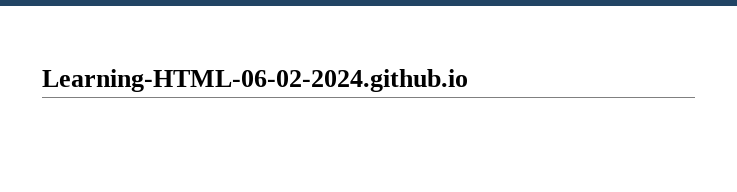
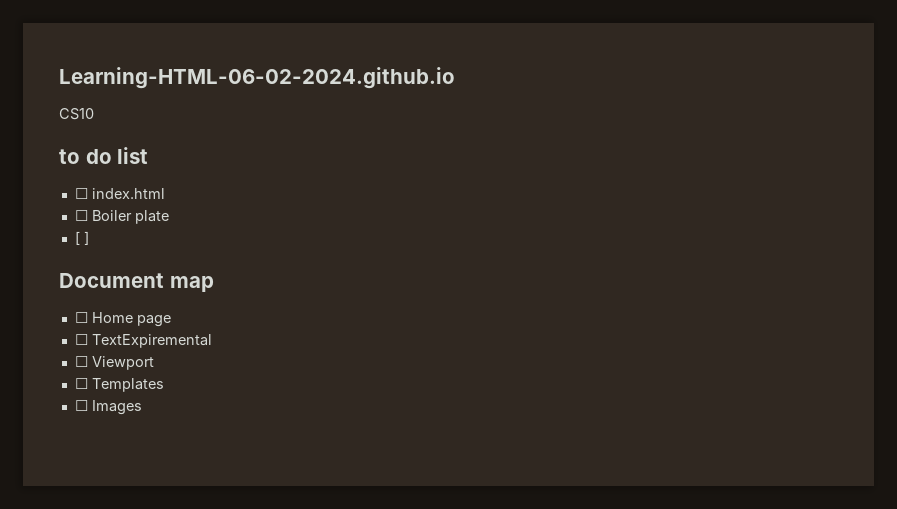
+ CS10
+ to do list
+ ☐ index.html
+ ☐ Boiler plate
+ [ ]
+ Document map
+ ☐ Home page
+ ☐ TextExpiremental
+ ☐ Viewport
+ ☐ Templates
+ ☐ Images

